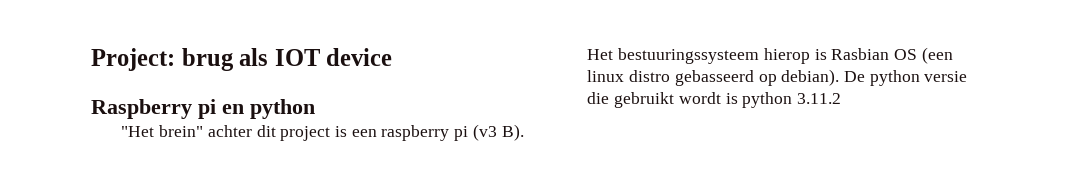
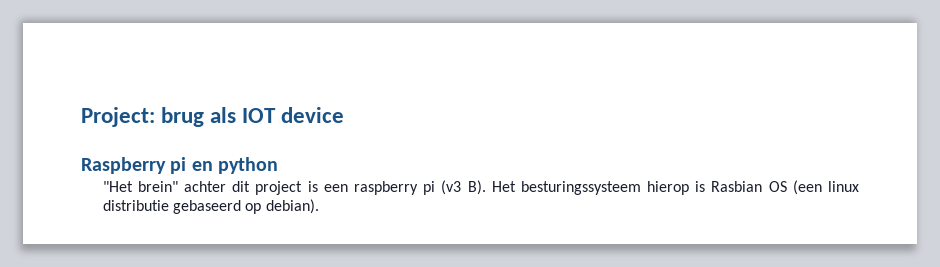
- "Het brein" achter dit project is een raspberry pi (v3 B). Het bestuuringssysteem hierop is Rasbian OS (een linux distro gebasseerd op debian). De python versie die gebruikt wordt is python 3.11.2
+ "Het brein" achter dit project is een raspberry pi (v3 B). Het besturingssysteem hierop is Rasbian OS (een linux distributie gebaseerd op debian).

